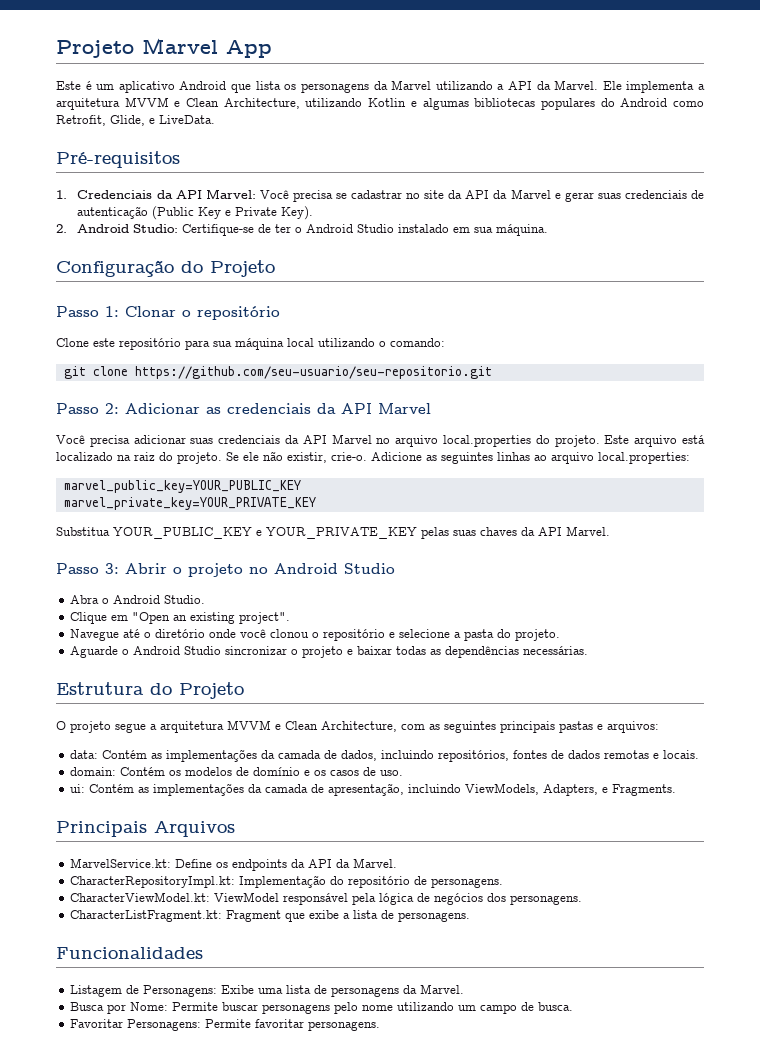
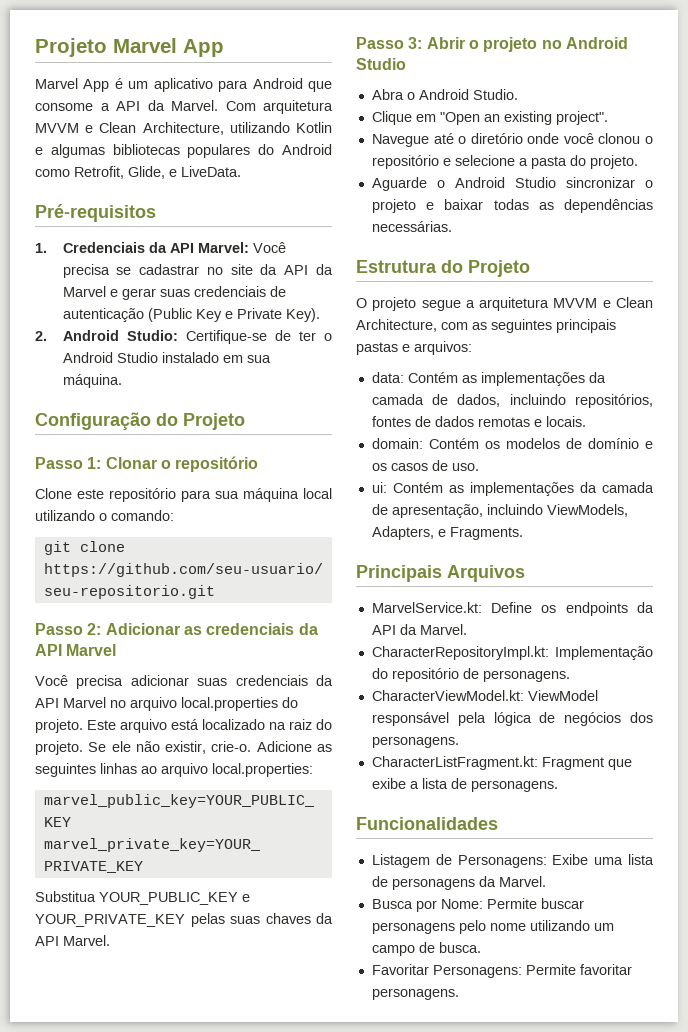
- Este é um aplicativo Android que lista os personagens da Marvel utilizando a API da Marvel.
+ Marvel App é um aplicativo para Android que consome a API da Marvel.
- Ele implementa a arquitetura MVVM e Clean Architecture, utilizando Kotlin e algumas bibliotecas populares do Android como Retrofit, Glide, e LiveData.
+ Com arquitetura MVVM e Clean Architecture, utilizando Kotlin e algumas bibliotecas populares do Android como Retrofit, Glide, e LiveData.

